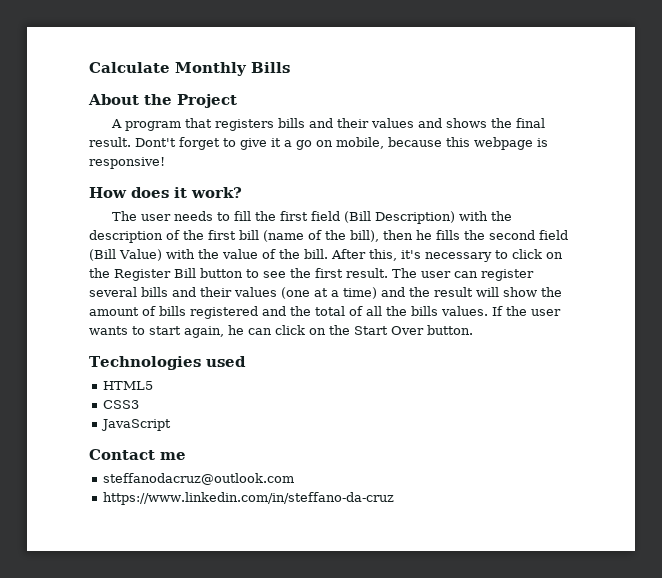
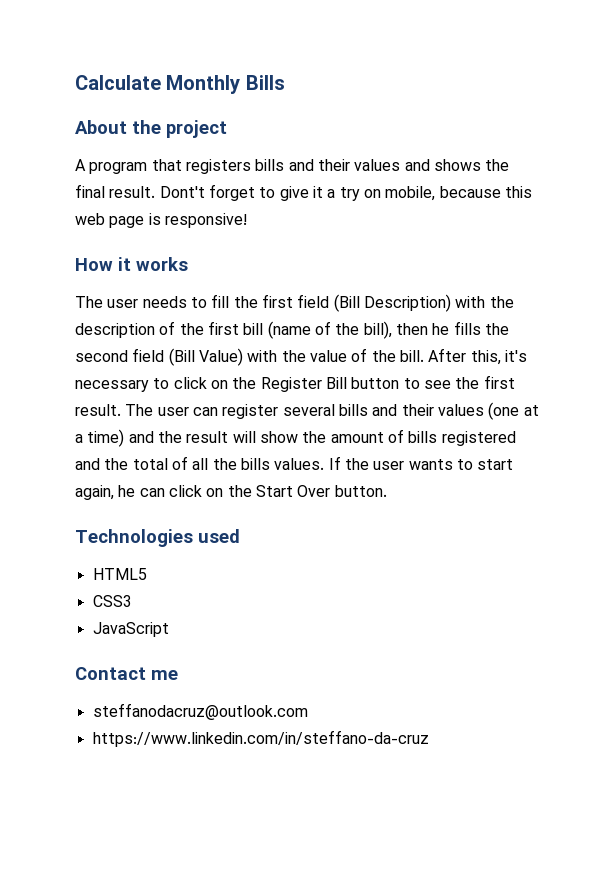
- About the Project
+ About the project
- Dont't forget to give it a go on mobile, because this webpage is responsive!
+ Dont't forget to give it a try on mobile, because this web page is responsive!
- How does it work?
+ How it works

